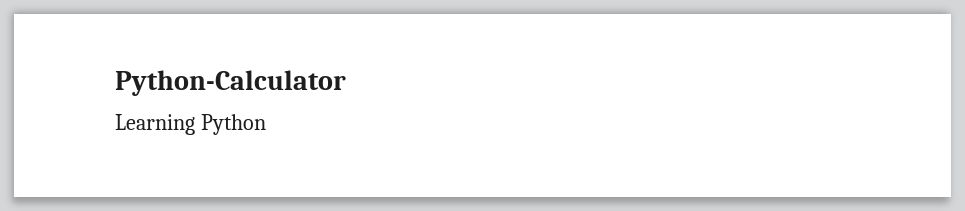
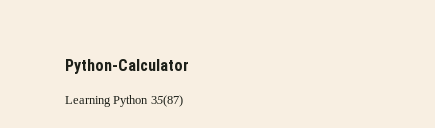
- Learning Python
+ Learning Python 35(87)

